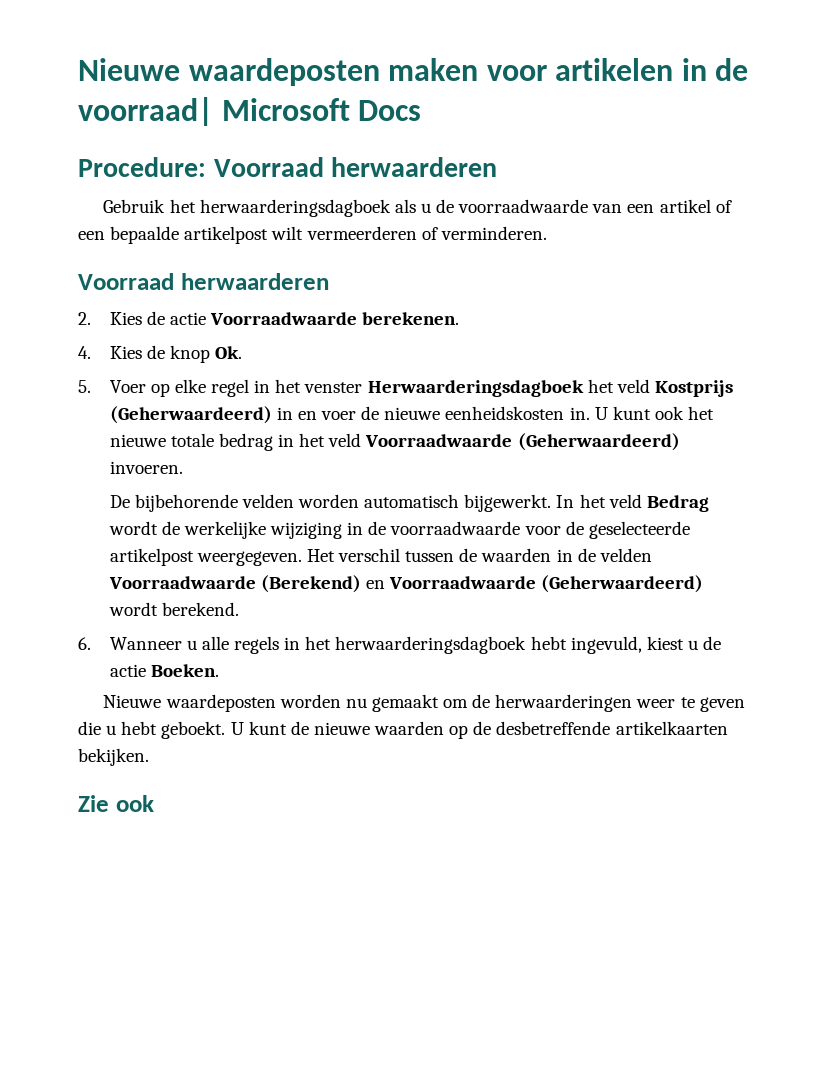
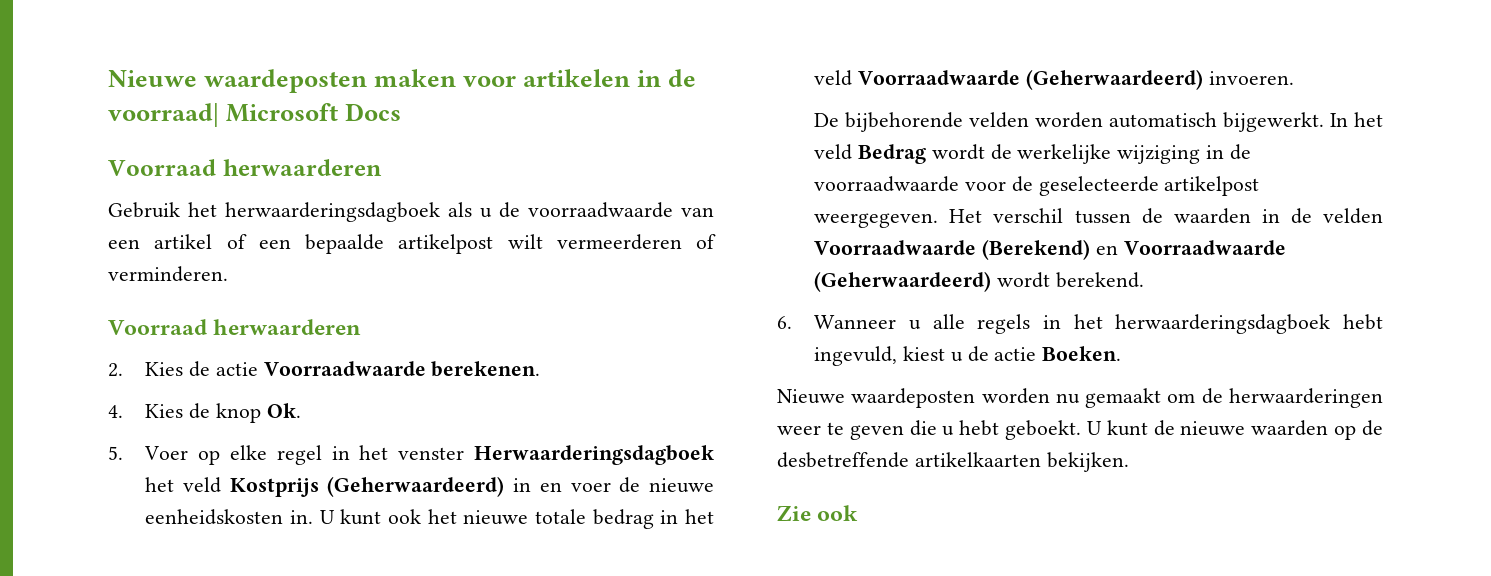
  Nieuwe waardeposten maken voor artikelen in de voorraad| Microsoft Docs
- Procedure: Voorraad herwaarderen
+ Voorraad herwaarderen

